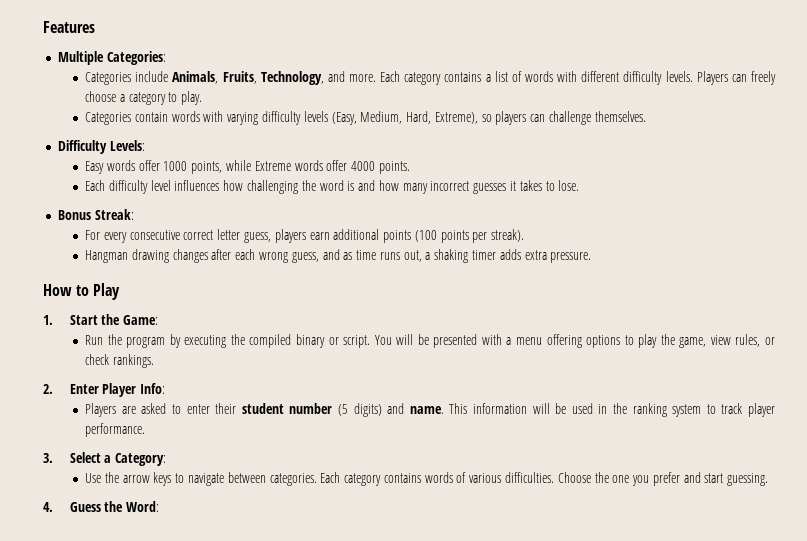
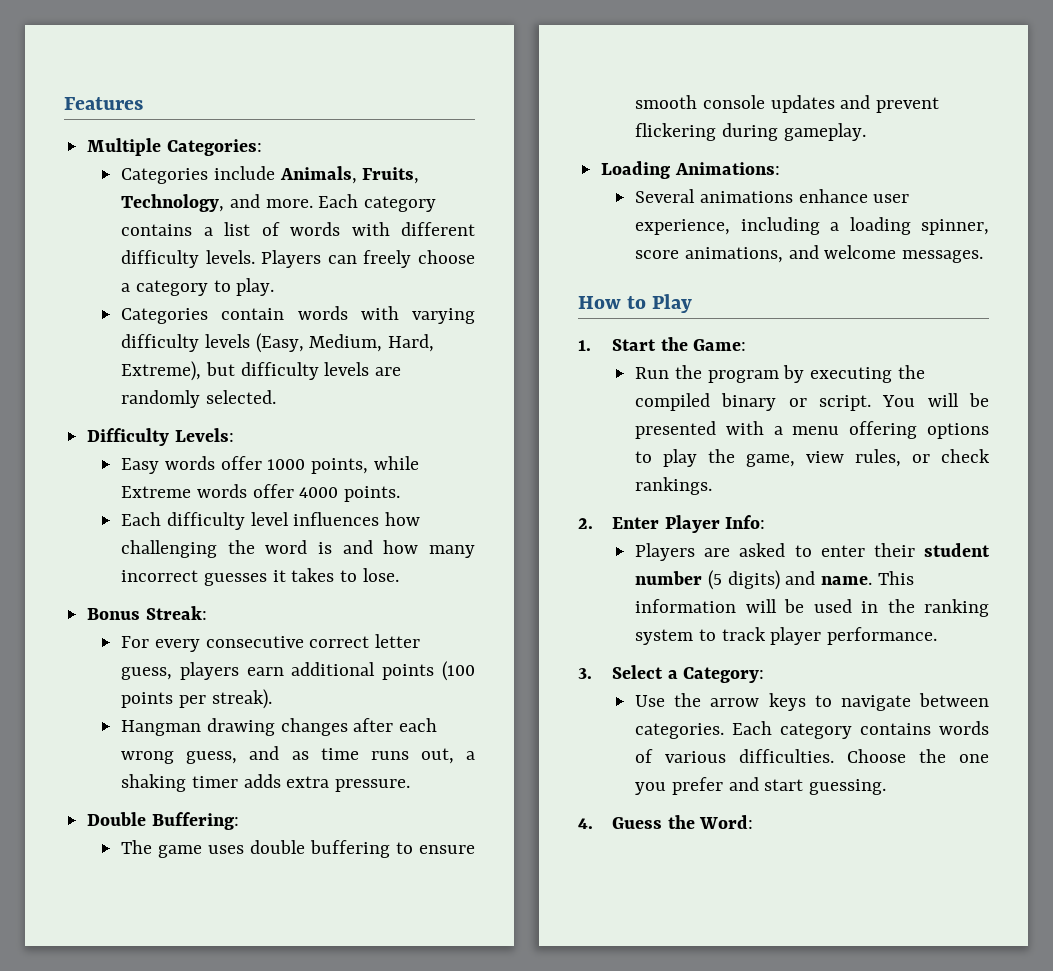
- Categories contain words with varying difficulty levels (Easy, Medium, Hard, Extreme), so players can challenge themselves.
+ Categories contain words with varying difficulty levels (Easy, Medium, Hard, Extreme), but difficulty levels are randomly selected.
+ Double Buffering:
+ The game uses double buffering to ensure smooth console updates and prevent flickering during gameplay.
+ Loading Animations:
+ Several animations enhance user experience, including a loading spinner, score animations, and welcome messages.

